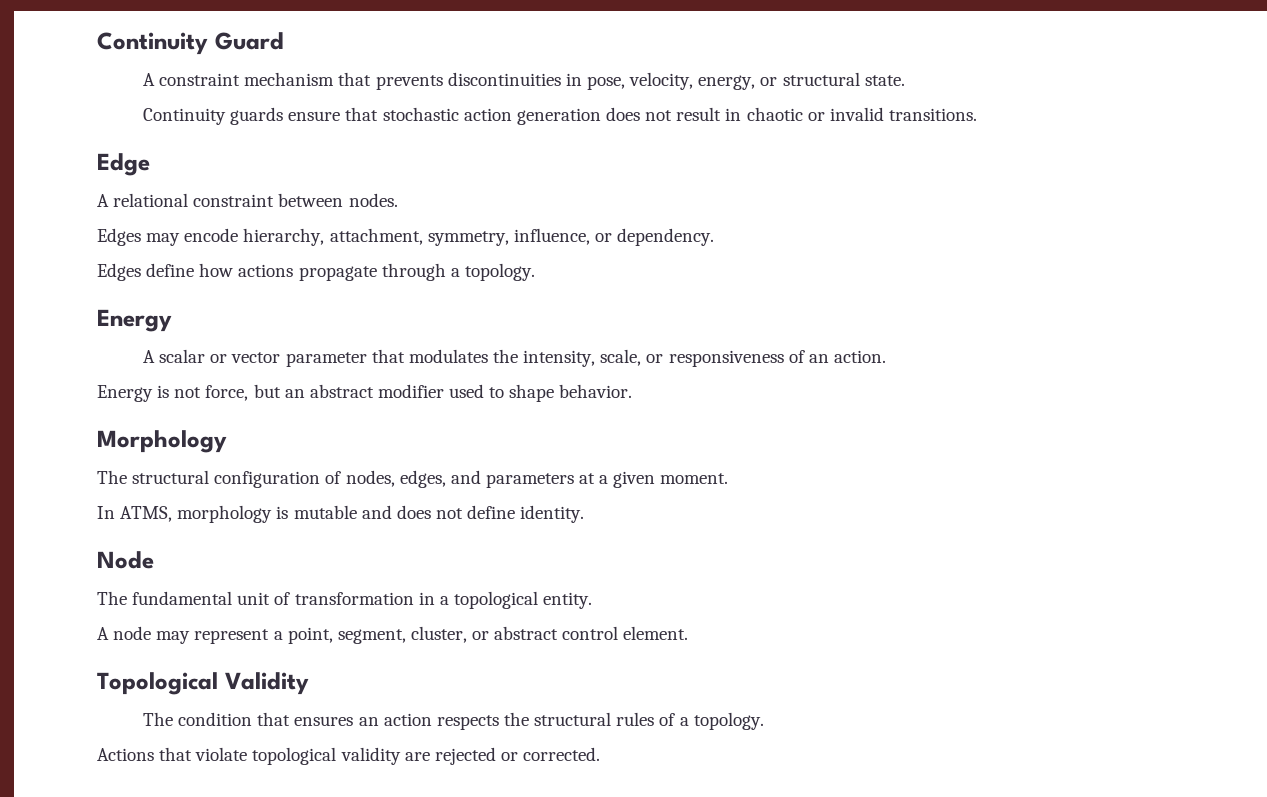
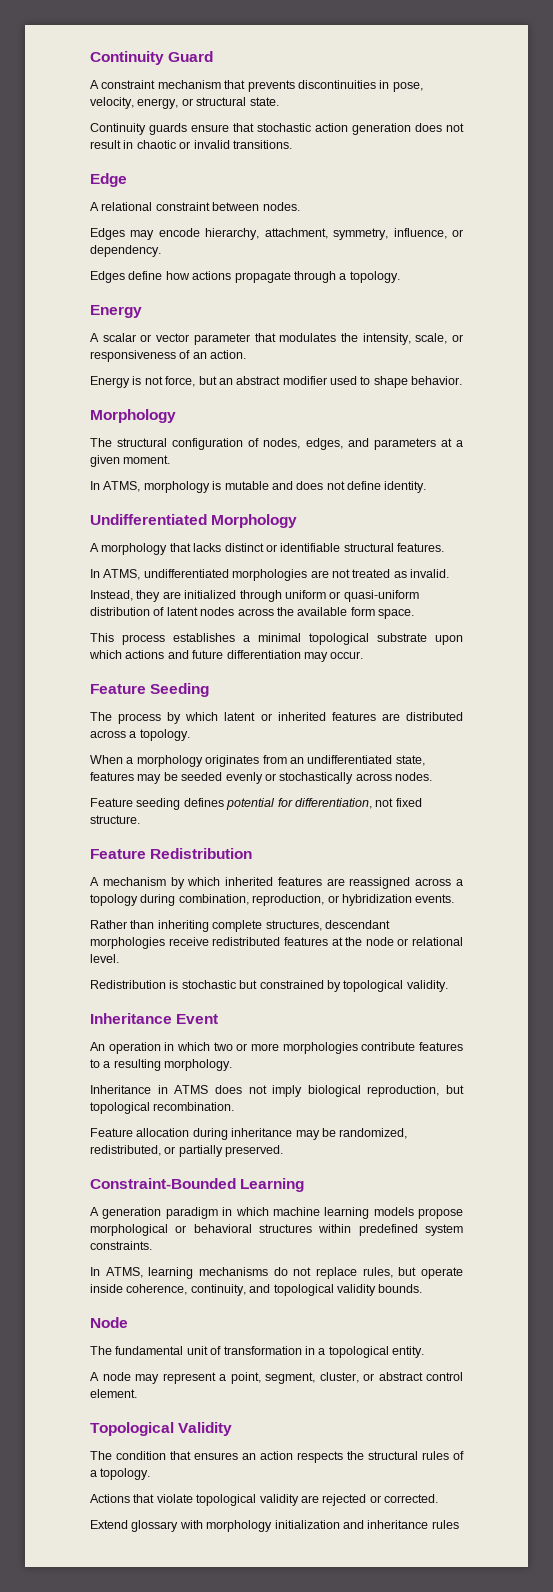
+ Undifferentiated Morphology
+ A morphology that lacks distinct or identifiable structural features.
+ In ATMS, undifferentiated morphologies are not treated as invalid.
+ Instead, they are initialized through uniform or quasi-uniform distribution of latent nodes across the available form space.
+ This process establishes a minimal topological substrate upon which actions and future differentiation may occur.
+ Feature Seeding
+ The process by which latent or inherited features are distributed across a topology.
+ When a morphology originates from an undifferentiated state, features may be seeded evenly or stochastically across nodes.
+ Feature seeding defines potential for differentiation, not fixed structure.
+ Feature Redistribution
+ A mechanism by which inherited features are reassigned across a topology during combination, reproduction, or hybridization events.
+ Rather than inheriting complete structures, descendant morphologies receive redistributed features at the node or relational level.
+ Redistribution is stochastic but constrained by topological validity.
+ Inheritance Event
+ An operation in which two or more morphologies contribute features to a resulting morphology.
+ Inheritance in ATMS does not imply biological reproduction, but topological recombination.
+ Feature allocation during inheritance may be randomized, redistributed, or partially preserved.
+ Constraint-Bounded Learning
+ A generation paradigm in which machine learning models propose morphological or behavioral structures within predefined system constraints.
+ In ATMS, learning mechanisms do not replace rules, but operate inside coherence, continuity, and topological validity bounds.
+ Extend glossary with morphology initialization and inheritance rules

